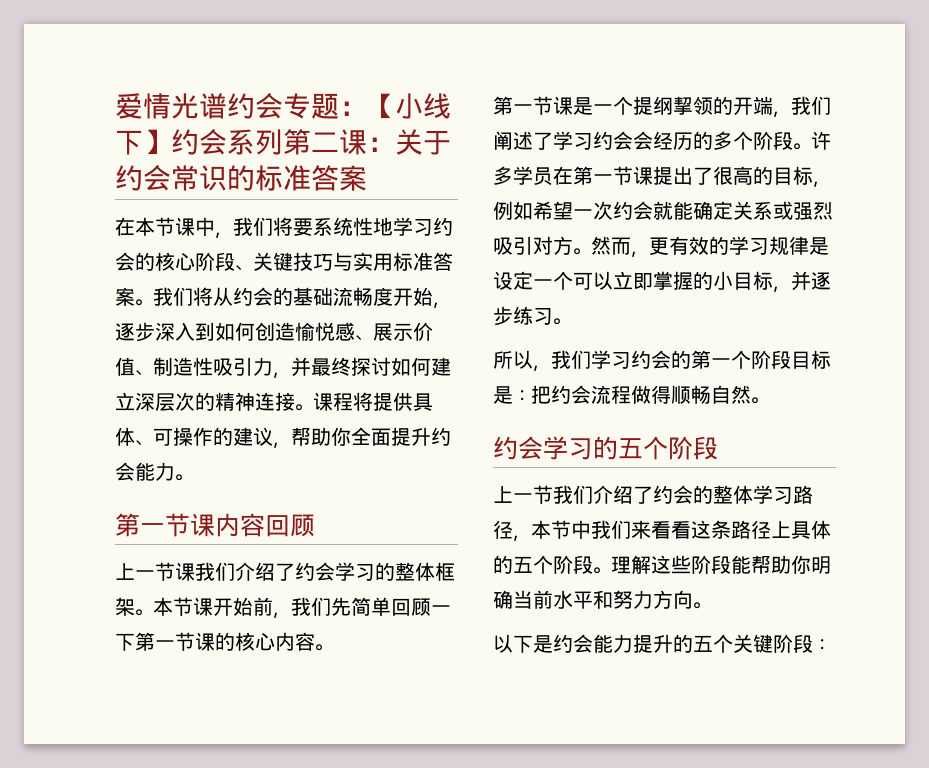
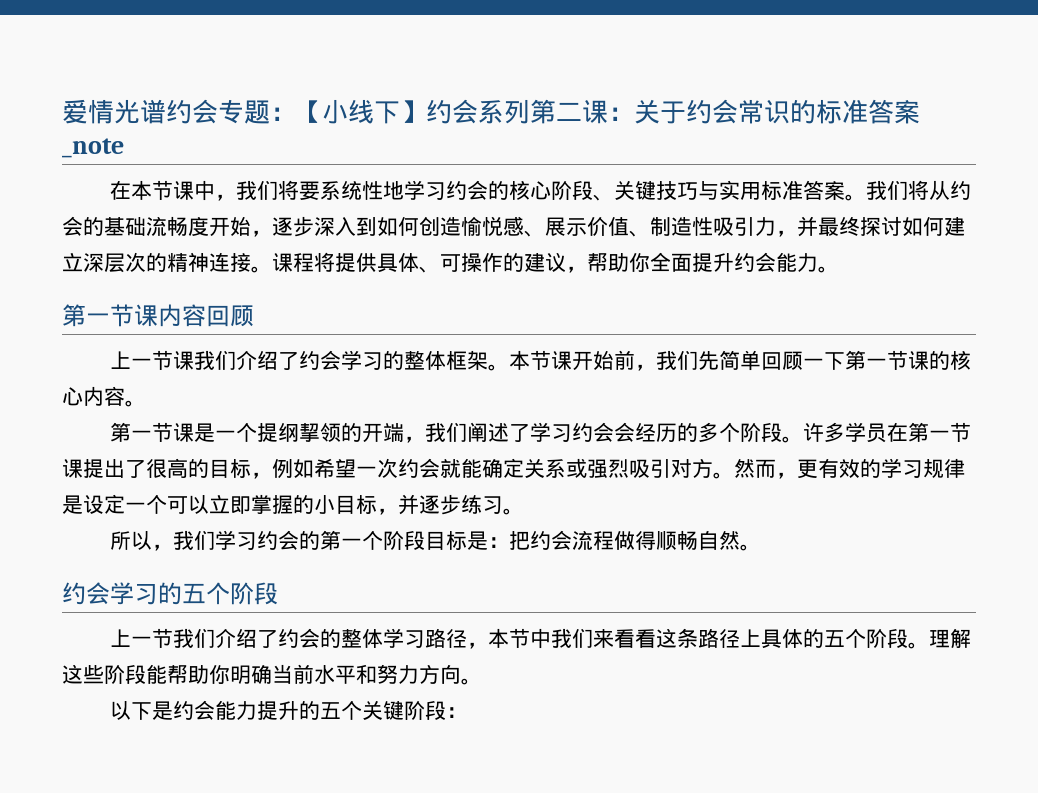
- 爱情光谱约会专题：【小线下】约会系列第二课：关于约会常识的标准答案
+ 爱情光谱约会专题：【小线下】约会系列第二课：关于约会常识的标准答案_note

